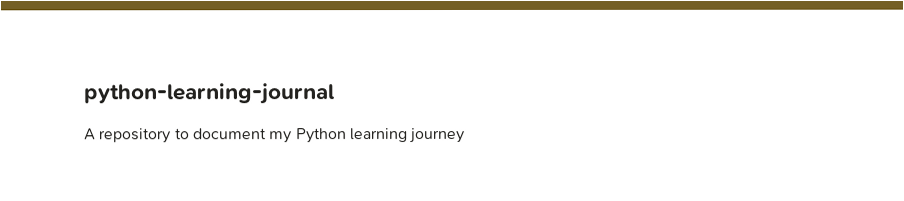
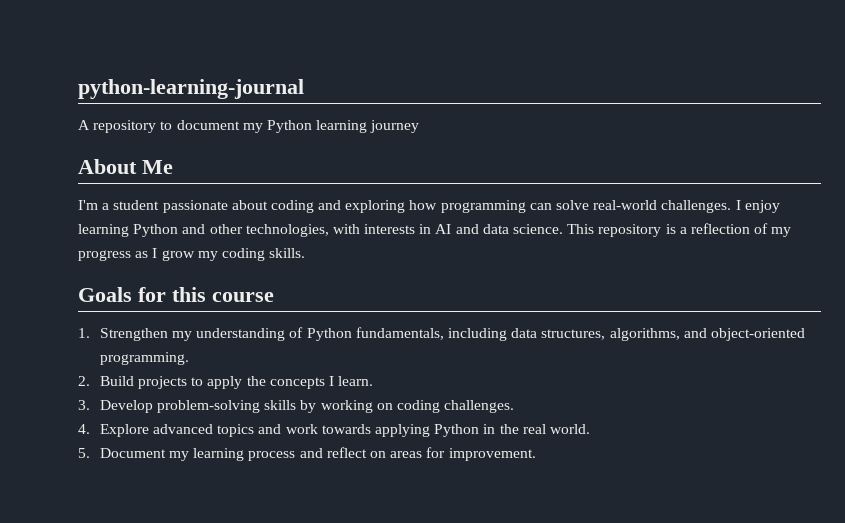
+ About Me
+ I'm a student passionate about coding and exploring how programming can solve real-world challenges. I enjoy learning Python and other technologies, with interests in AI and data science. This repository is a reflection of my progress as I grow my coding skills.
+ Goals for this course
+ 1. Strengthen my understanding of Python fundamentals, including data structures, algorithms, and object-oriented programming.
+ 2. Build projects to apply the concepts I learn.
+ 3. Develop problem-solving skills by working on coding challenges.
+ 4. Explore advanced topics and work towards applying Python in the real world.
+ 5. Document my learning process and reflect on areas for improvement.

